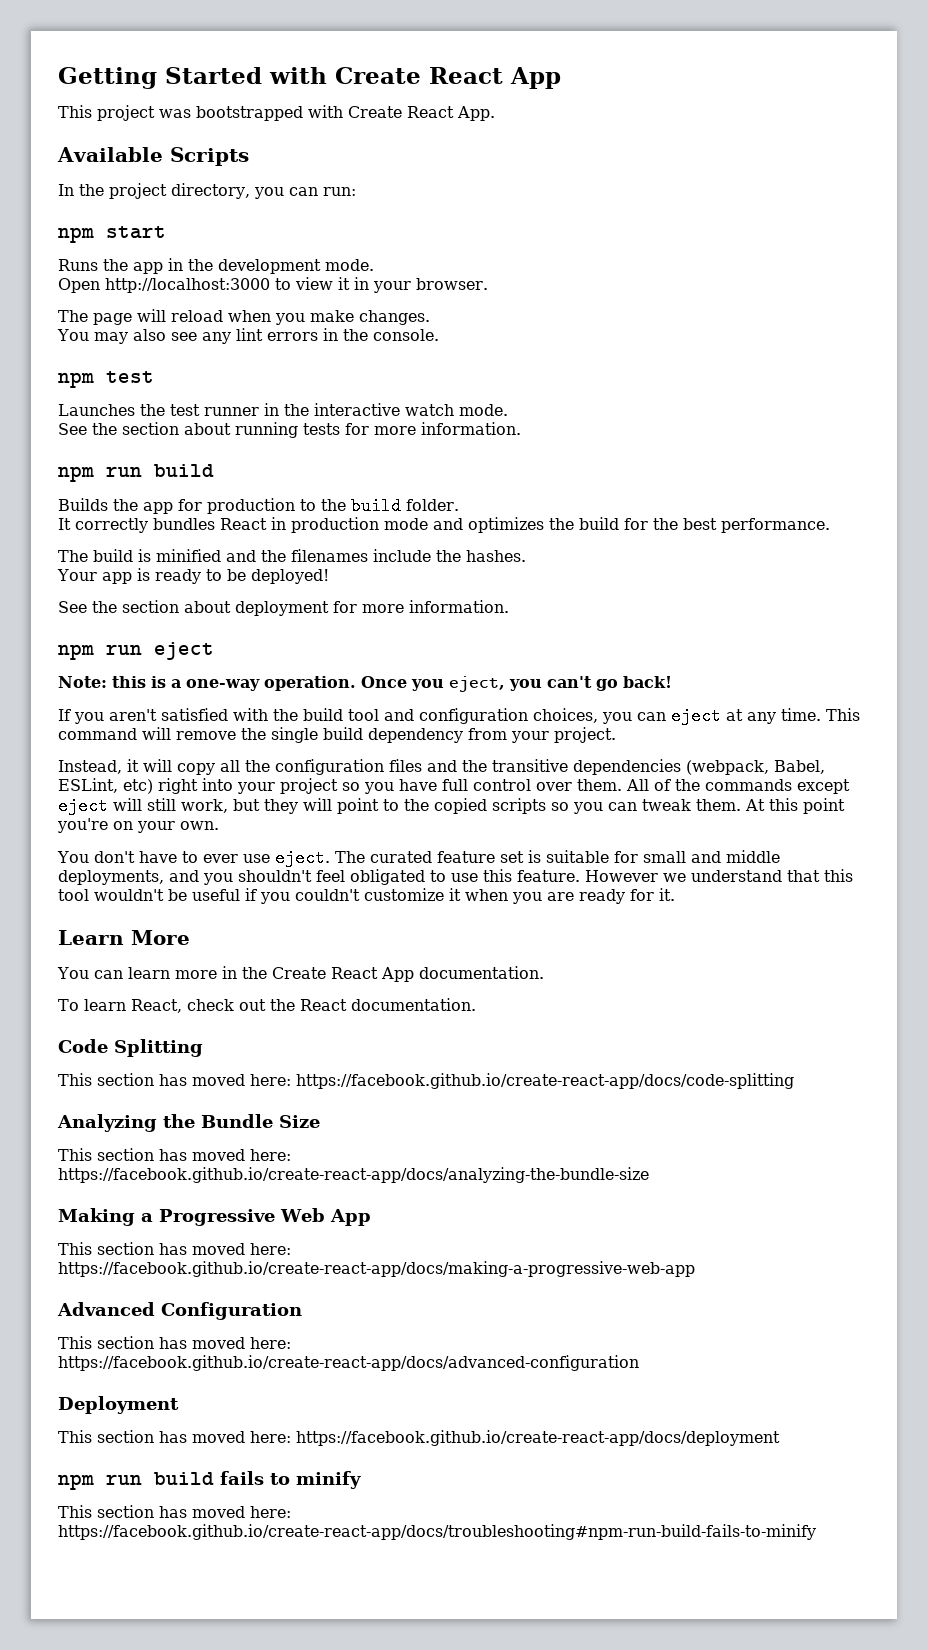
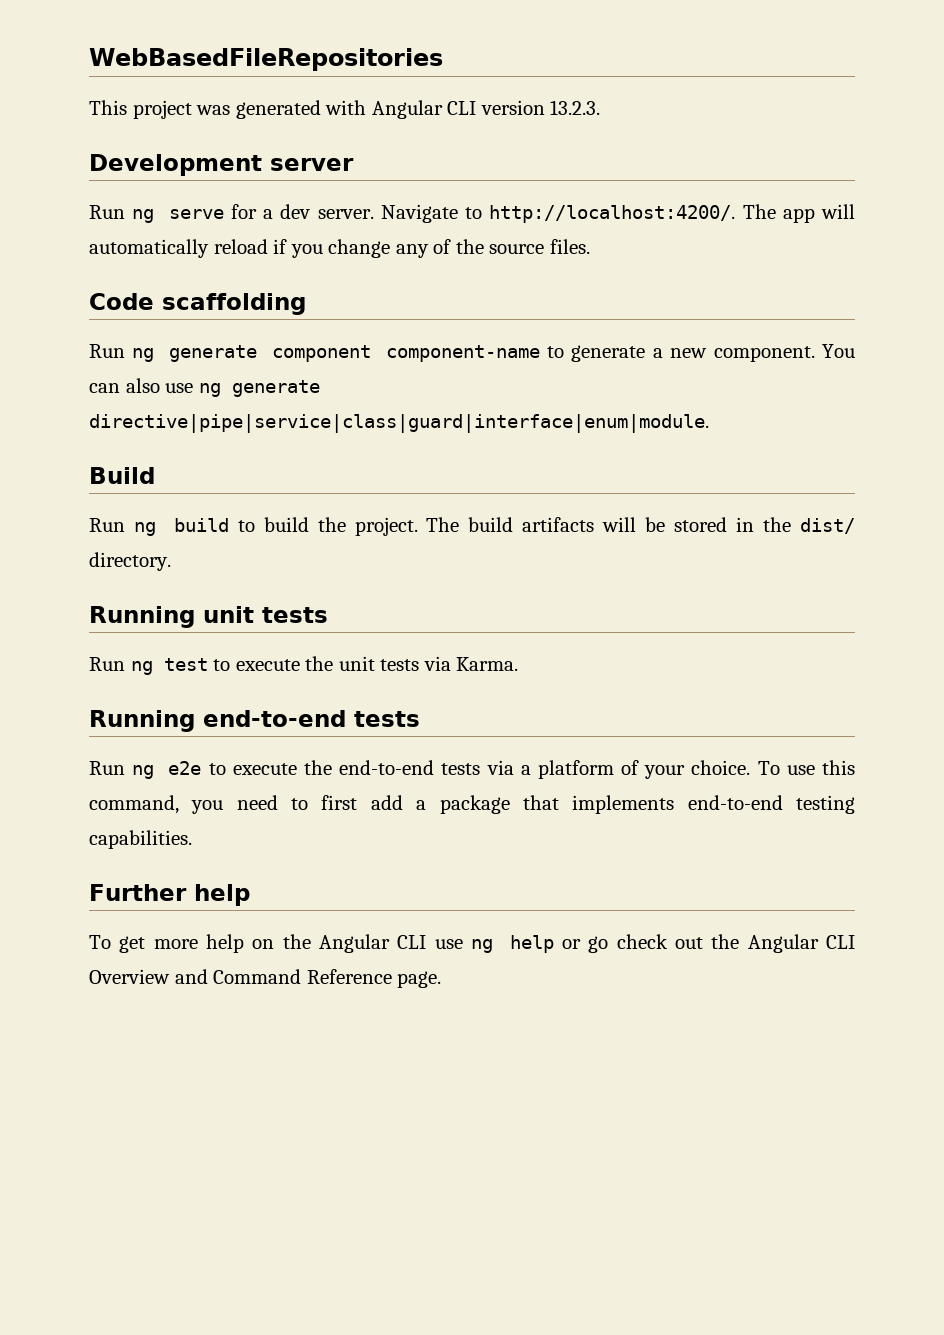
- Getting Started with Create React App
- This project was bootstrapped with Create React App.
- Available Scripts
- In the project directory, you can run:
- npm start
- Runs the app in the development mode.
- Open http://localhost:3000 to view it in your browser.
- The page will reload when you make changes.
- You may also see any lint errors in the console.
- npm test
- Launches the test runner in the interactive watch mode.
- See the section about running tests for more information.
- npm run build
- Builds the app for production to the build folder.
- It correctly bundles React in production mode and optimizes the build for the best performance.
- The build is minified and the filenames include the hashes.
- Your app is ready to be deployed!
- See the section about deployment for more information.
- npm run eject
- Note: this is a one-way operation. Once you eject, you can't go back!
- If you aren't satisfied with the build tool and configuration choices, you can eject at any time. This command will remove the single build dependency from your project.
- Instead, it will copy all the configuration files and the transitive dependencies (webpack, Babel, ESLint, etc) right into your project so you have full control over them. All of the commands except eject will still work, but they will point to the copied scripts so you can tweak them. At this point you're on your own.
- You don't have to ever use eject. The curated feature set is suitable for small and middle deployments, and you shouldn't feel obligated to use this feature. However we understand that this tool wouldn't be useful if you couldn't customize it when you are ready for it.
- Learn More
- You can learn more in the Create React App documentation.
- To learn React, check out the React documentation.
- Code Splitting
- This section has moved here: https://facebook.github.io/create-react-app/docs/code-splitting
- Analyzing the Bundle Size
- This section has moved here: https://facebook.github.io/create-react-app/docs/analyzing-the-bundle-size
- Making a Progressive Web App
- This section has moved here: https://facebook.github.io/create-react-app/docs/making-a-progressive-web-app
- Advanced Configuration
- This section has moved here: https://facebook.github.io/create-react-app/docs/advanced-configuration
- Deployment
- This section has moved here: https://facebook.github.io/create-react-app/docs/deployment
- npm run build fails to minify
- This section has moved here: https://facebook.github.io/create-react-app/docs/troubleshooting#npm-run-build-fails-to-minify
+ WebBasedFileRepositories
+ This project was generated with Angular CLI version 13.2.3.
+ Development server
+ Run ng serve for a dev server. Navigate to http://localhost:4200/. The app will automatically reload if you change any of the source files.
+ Code scaffolding
+ Run ng generate component component-name to generate a new component. You can also use ng generate directive|pipe|service|class|guard|interface|enum|module.
+ Build
+ Run ng build to build the project. The build artifacts will be stored in the dist/ directory.
+ Running unit tests
+ Run ng test to execute the unit tests via Karma.
+ Running end-to-end tests
+ Run ng e2e to execute the end-to-end tests via a platform of your choice. To use this command, you need to first add a package that implements end-to-end testing capabilities.
+ Further help
+ To get more help on the Angular CLI use ng help or go check out the Angular CLI Overview and Command Reference page.

